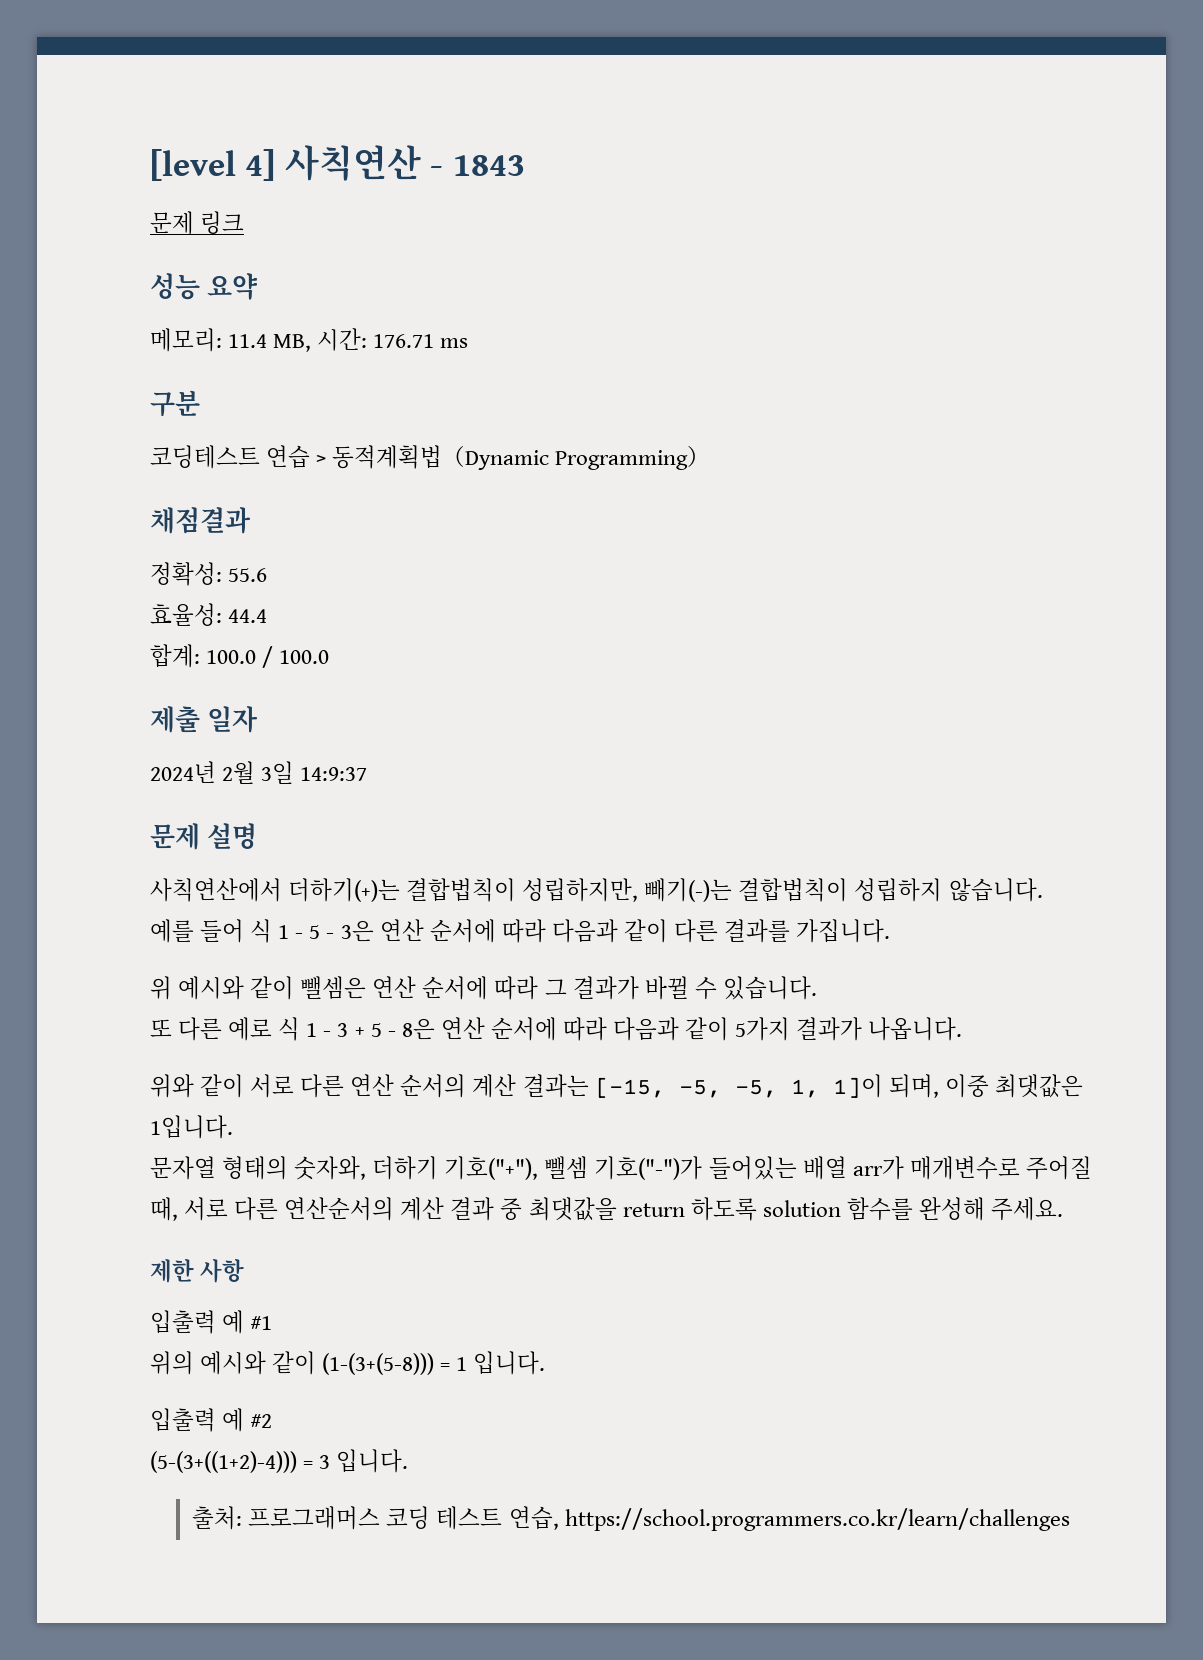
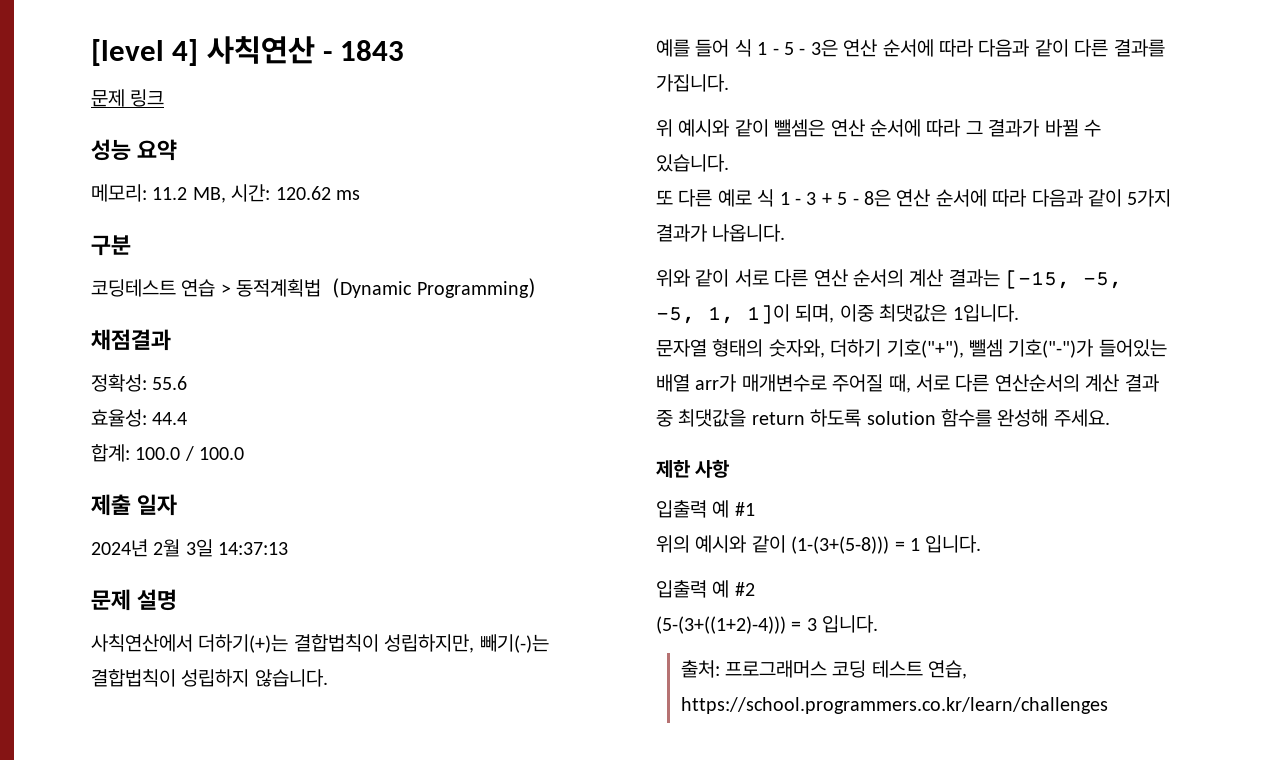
- 메모리: 11.4 MB, 시간: 176.71 ms
+ 메모리: 11.2 MB, 시간: 120.62 ms
- 2024년 2월 3일 14:9:37
+ 2024년 2월 3일 14:37:13

